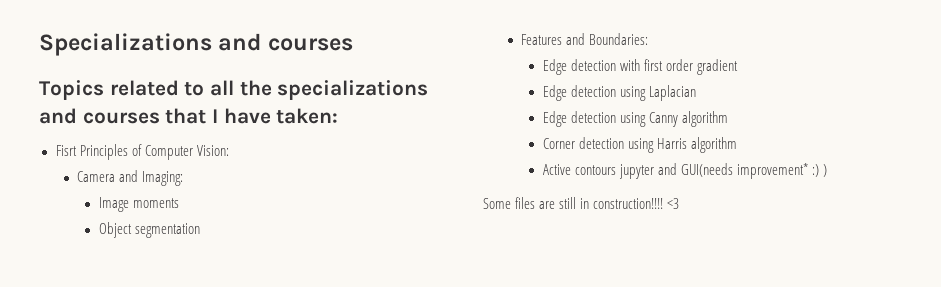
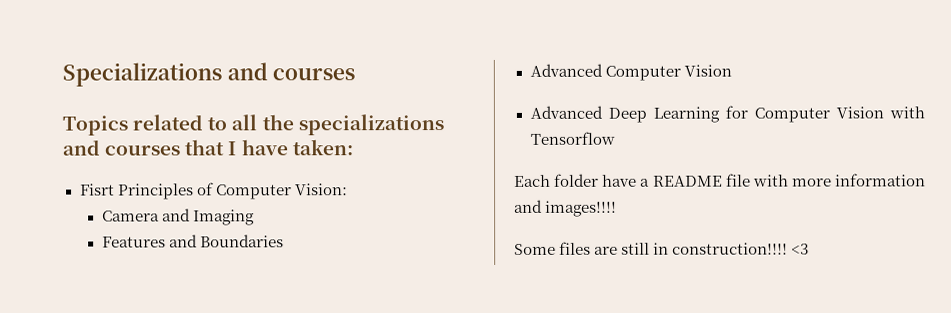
- Camera and Imaging:
- Image moments
- Object segmentation
- Features and Boundaries:
- Edge detection with first order gradient
- Edge detection using Laplacian
- Edge detection using Canny algorithm
- Corner detection using Harris algorithm
- Active contours jupyter and GUI(needs improvement* :) )
+ Camera and Imaging
+ Features and Boundaries
+ Advanced Computer Vision
+ Advanced Deep Learning for Computer Vision with Tensorflow
+ Each folder have a README file with more information and images!!!!

